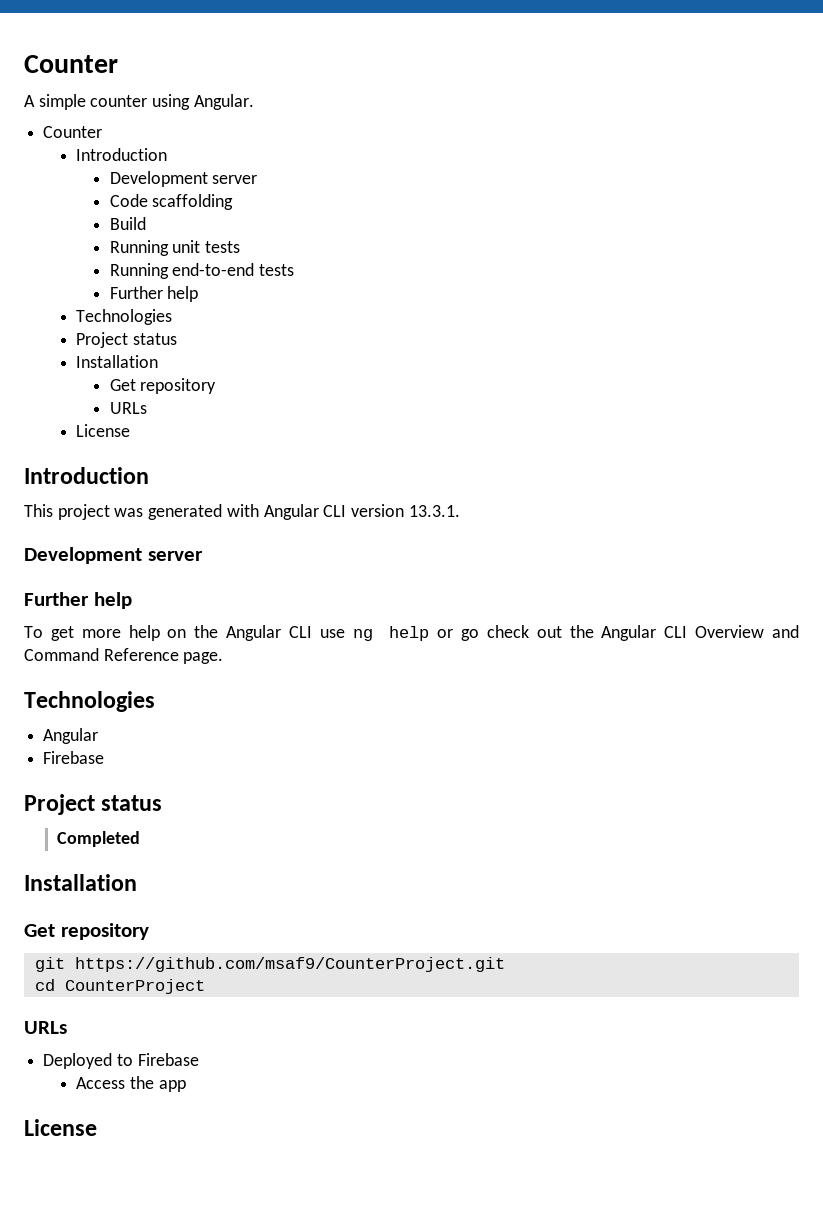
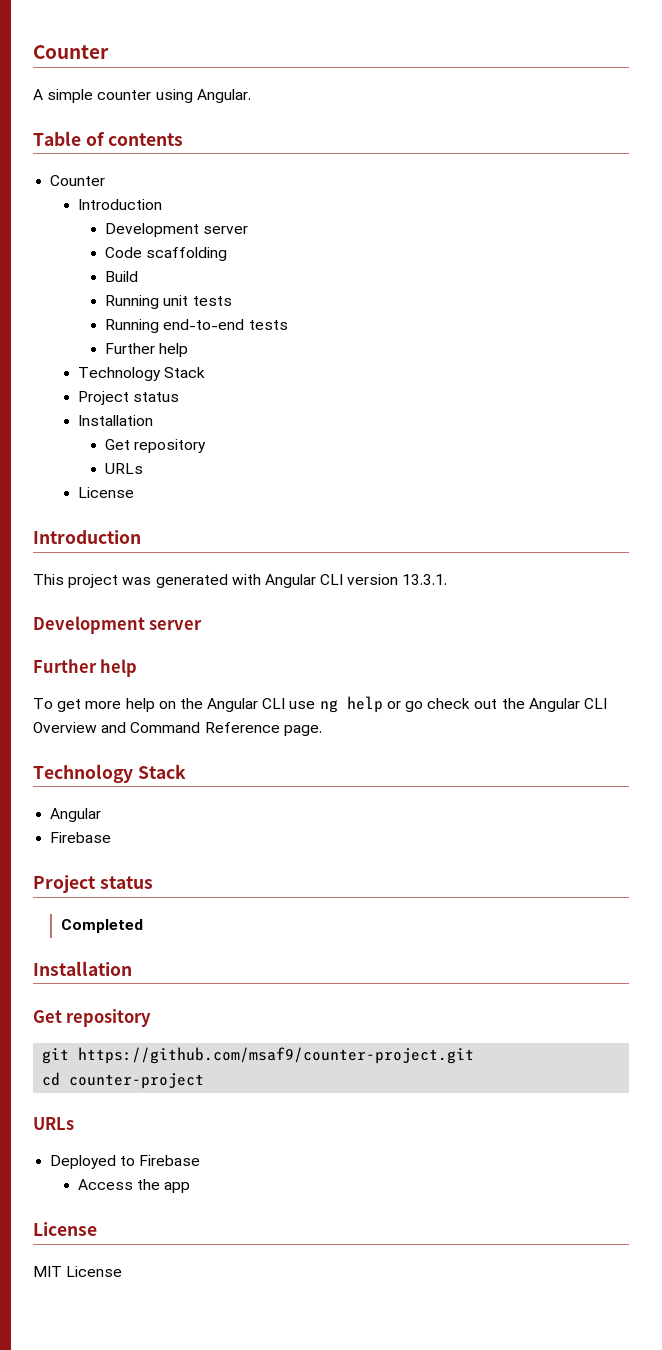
+ Table of contents
  Running end-to-end tests
  Further help
- Technologies
+ Technology Stack
  To get more help on the Angular CLI use ng help or go check out the Angular CLI Overview and Command Reference page.
- Technologies
+ Technology Stack
- git https://github.com/msaf9/CounterProject.git
+ git https://github.com/msaf9/counter-project.git
- cd CounterProject
+ cd counter-project
+ MIT License

